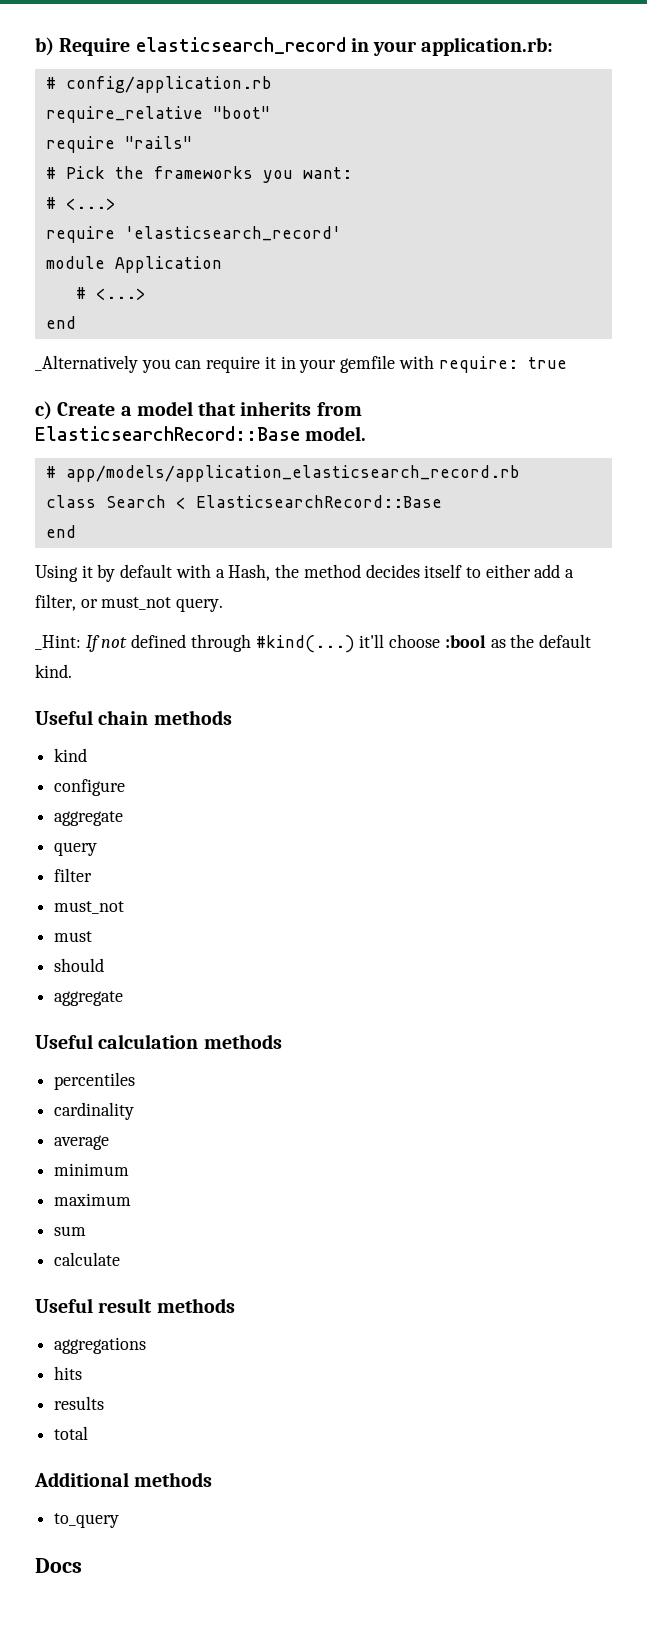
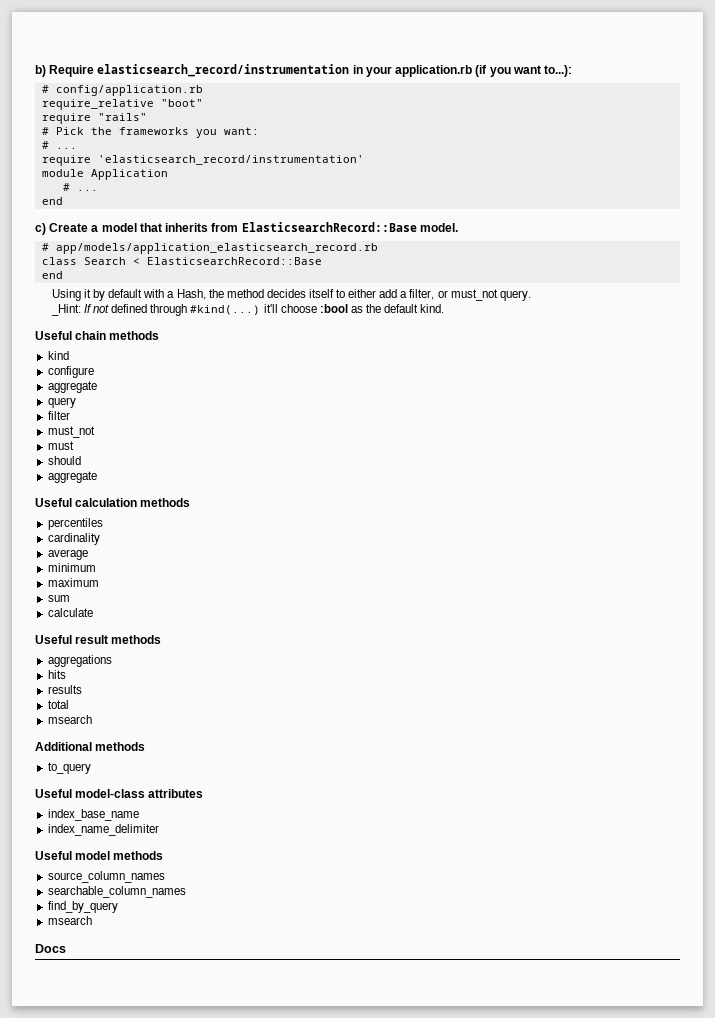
- b) Require elasticsearch_record in your application.rb:
+ b) Require elasticsearch_record/instrumentation in your application.rb (if you want to...):
  # Pick the frameworks you want:
- # <...>
- require 'elasticsearch_record'
+ # ...
+ require 'elasticsearch_record/instrumentation'
  module Application
- # <...>
+ # ...
  end
- _Alternatively you can require it in your gemfile with require: true
  total
+ msearch
+ Useful model-class attributes
+ index_base_name
+ index_name_delimiter
+ Useful model methods
+ source_column_names
+ searchable_column_names
+ find_by_query
+ msearch

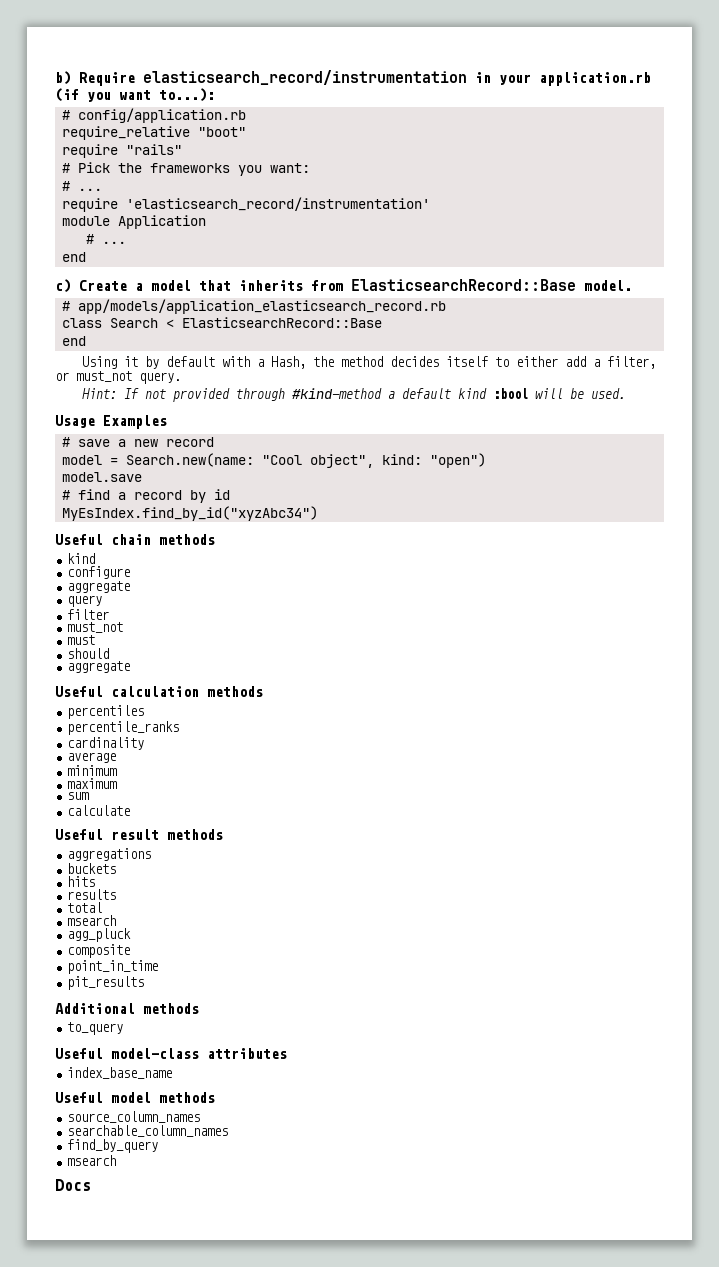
- _Hint: If not defined through #kind(...) it'll choose :bool as the default kind.
+ Hint: If not provided through #kind-method a default kind :bool will be used.
+ Usage Examples
+ # save a new record
+ model = Search.new(name: "Cool object", kind: "open")
+ model.save
+ # find a record by id
+ MyEsIndex.find_by_id("xyzAbc34")
+ percentile_ranks
+ buckets
+ agg_pluck
+ composite
+ point_in_time
+ pit_results
- index_name_delimiter

